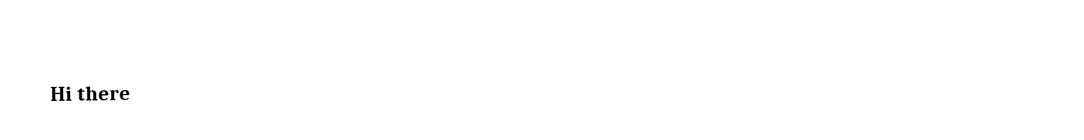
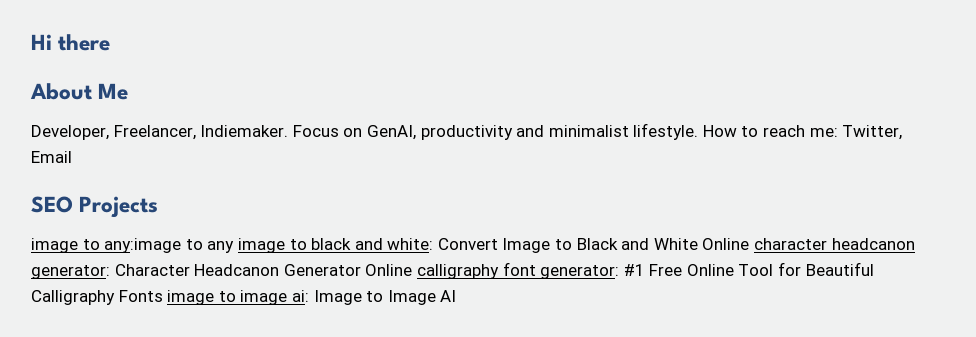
+ About Me
+ Developer, Freelancer, Indiemaker. Focus on GenAI, productivity and minimalist lifestyle. How to reach me: Twitter, Email
+ SEO Projects
+ image to any:image to any image to black and white: Convert Image to Black and White Online character headcanon generator: Character Headcanon Generator Online calligraphy font generator: #1 Free Online Tool for Beautiful Calligraphy Fonts image to image ai: Image to Image AI

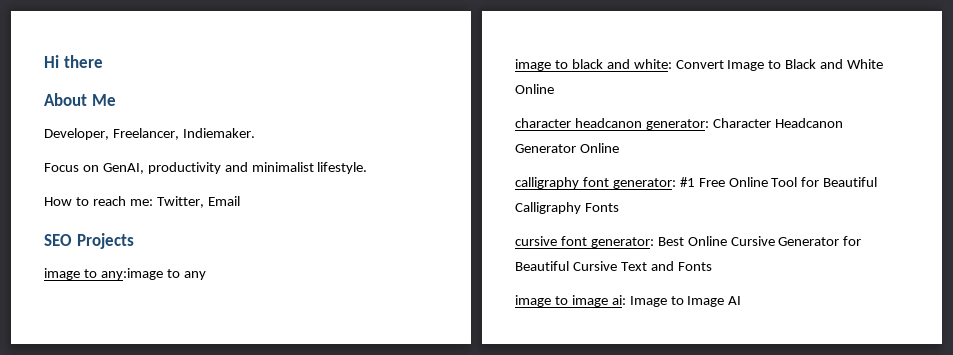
- Developer, Freelancer, Indiemaker. Focus on GenAI, productivity and minimalist lifestyle. How to reach me: Twitter, Email
+ Developer, Freelancer, Indiemaker.
+ Focus on GenAI, productivity and minimalist lifestyle.
+ How to reach me: Twitter, Email
- image to any:image to any image to black and white: Convert Image to Black and White Online character headcanon generator: Character Headcanon Generator Online calligraphy font generator: #1 Free Online Tool for Beautiful Calligraphy Fonts image to image ai: Image to Image AI
+ image to any:image to any
+ image to black and white: Convert Image to Black and White Online
+ character headcanon generator: Character Headcanon Generator Online
+ calligraphy font generator: #1 Free Online Tool for Beautiful Calligraphy Fonts
+ cursive font generator: Best Online Cursive Generator for Beautiful Cursive Text and Fonts
+ image to image ai: Image to Image AI

